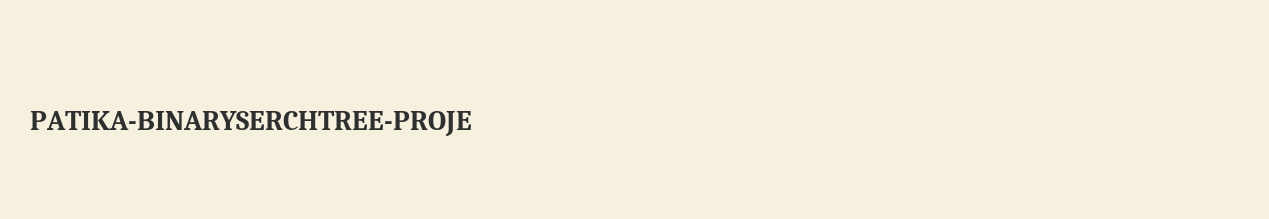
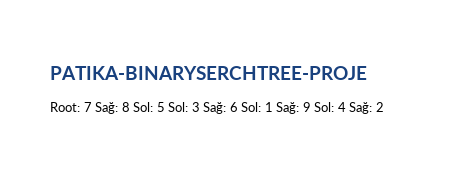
+ Root: 7 Sağ: 8 Sol: 5 Sol: 3 Sağ: 6 Sol: 1 Sağ: 9 Sol: 4 Sağ: 2

